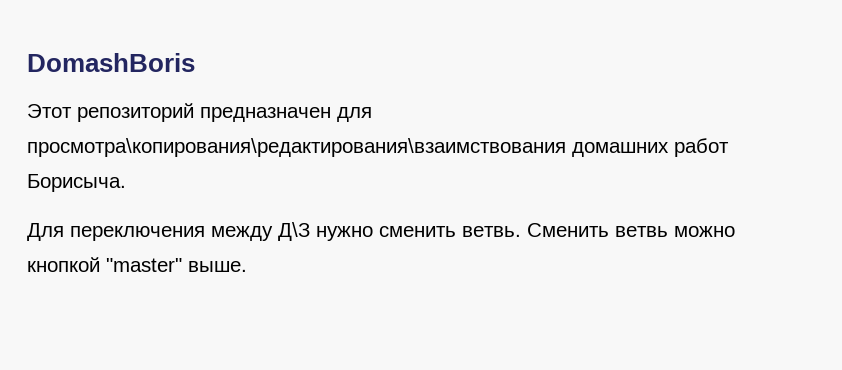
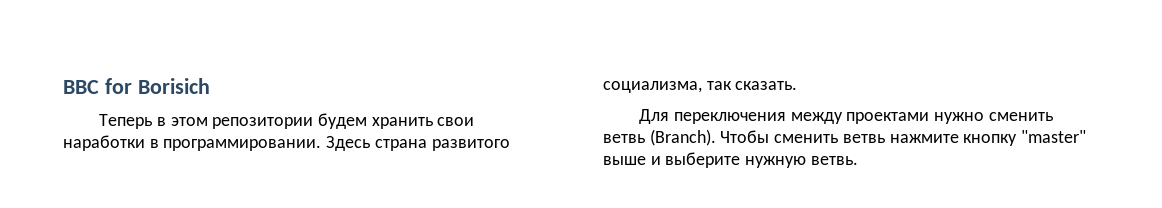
- DomashBoris
- Этот репозиторий предназначен для просмотра\копирования\редактирования\взаимствования домашних работ Борисыча.
+ BBC for Borisich
+ Теперь в этом репозитории будем хранить свои наработки в программировании. Здесь страна развитого социализма, так сказать.
- Для переключения между Д\З нужно сменить ветвь. Сменить ветвь можно кнопкой "master" выше.
+ Для переключения между проектами нужно сменить ветвь (Branch). Чтобы сменить ветвь нажмите кнопку "master" выше и выберите нужную ветвь.

